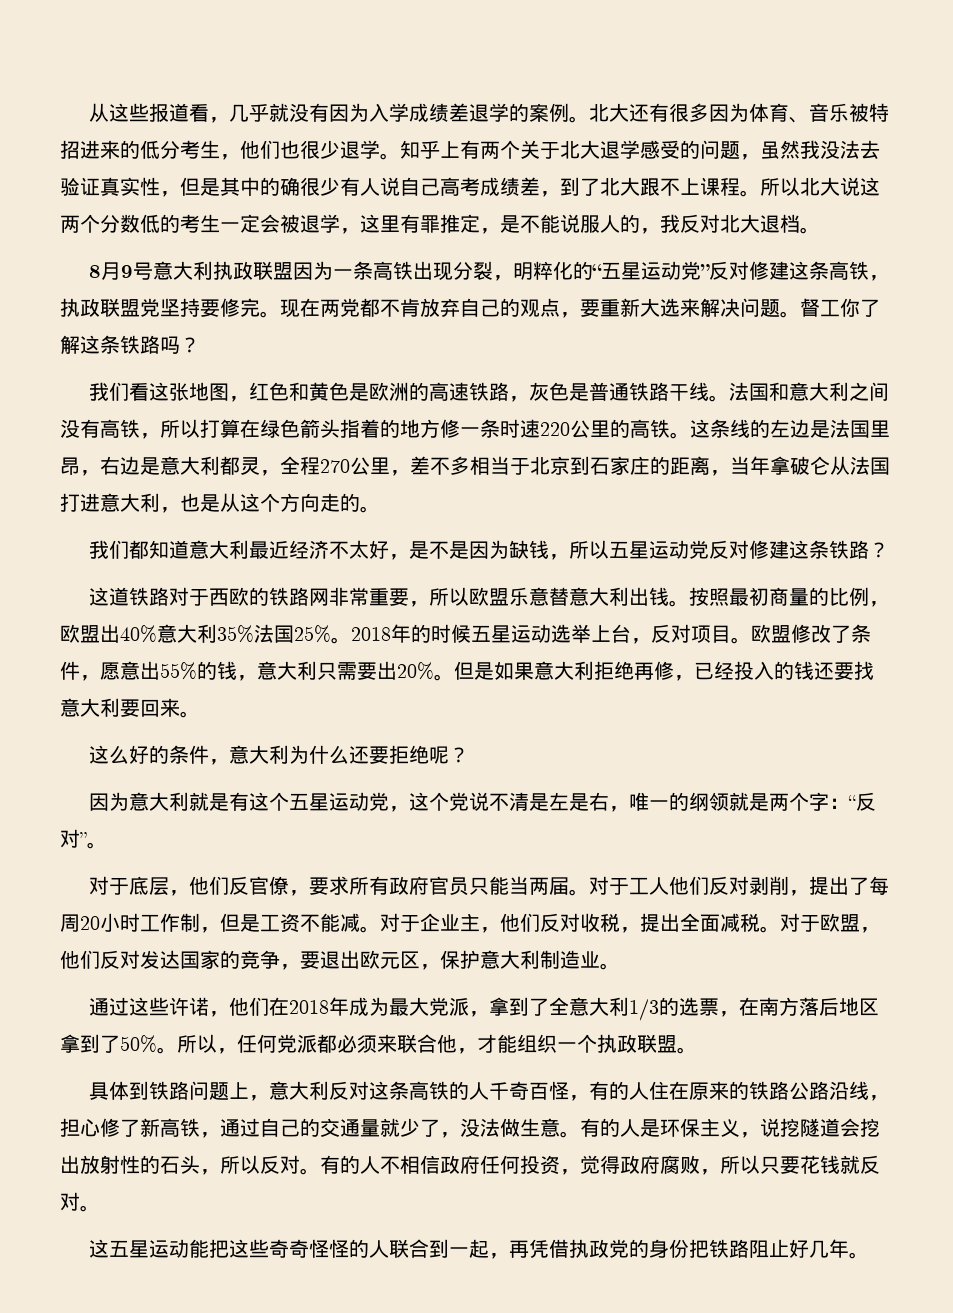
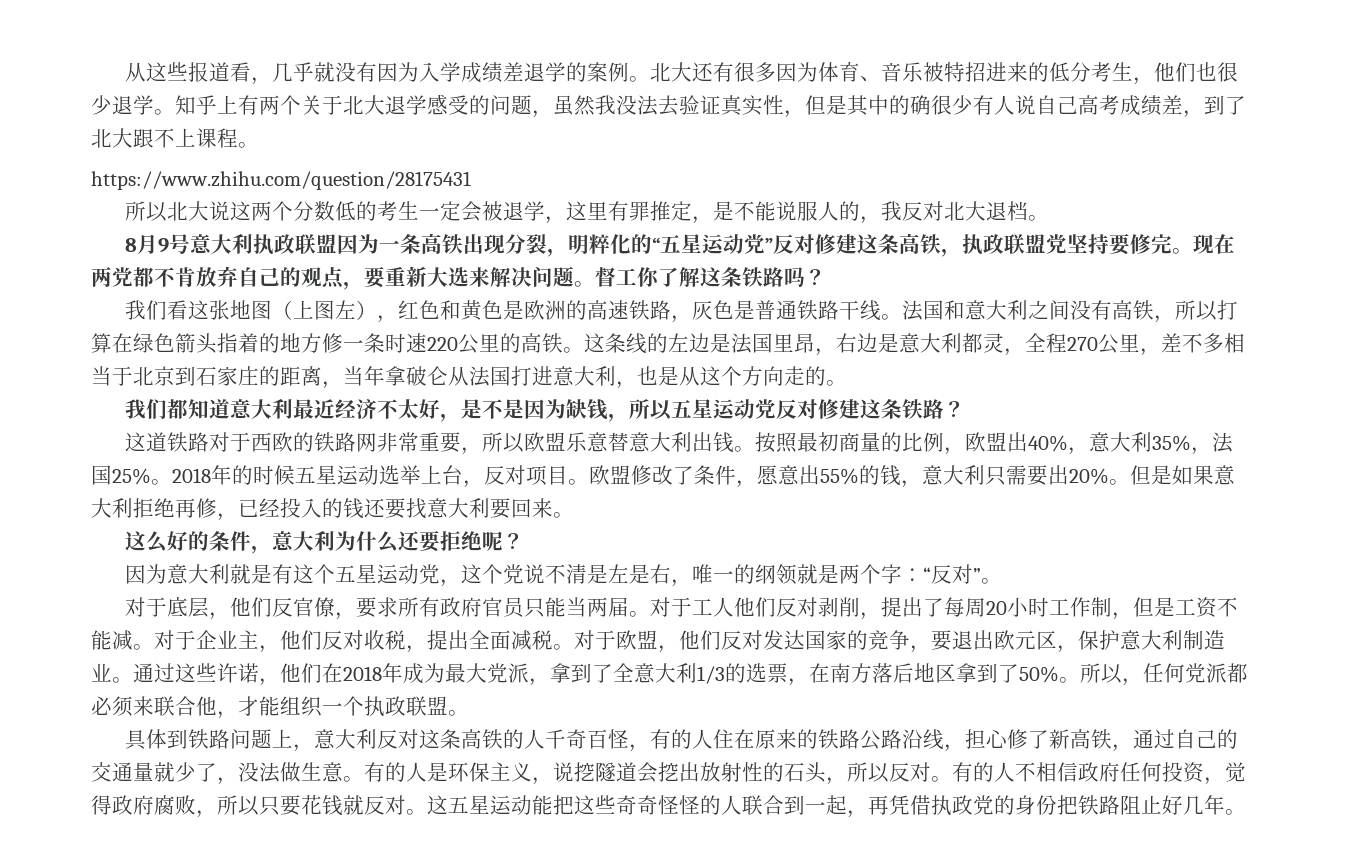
- 知乎上有两个关于北大退学感受的问题，虽然我没法去验证真实性，但是其中的确很少有人说自己高考成绩差，到了北大跟不上课程。所以北大说这两个分数低的考生一定会被退学，这里有罪推定，是不能说服人的，我反对北大退档。
+ 知乎上有两个关于北大退学感受的问题，虽然我没法去验证真实性，但是其中的确很少有人说自己高考成绩差，到了北大跟不上课程。
+ https://www.zhihu.com/question/28175431
+ 所以北大说这两个分数低的考生一定会被退学，这里有罪推定，是不能说服人的，我反对北大退档。
- 我们看这张地图，红色和黄色是欧洲的高速铁路，灰色是普通铁路干线。
+ 我们看这张地图（上图左），红色和黄色是欧洲的高速铁路，灰色是普通铁路干线。
- 按照最初商量的比例，欧盟出40%意大利35%法国25%。
+ 按照最初商量的比例，欧盟出40%，意大利35%，法国25%。
- 对于欧盟，他们反对发达国家的竞争，要退出欧元区，保护意大利制造业。
- 通过这些许诺，他们在2018年成为最大党派，拿到了全意大利1/3的选票，在南方落后地区拿到了50%。
+ 对于欧盟，他们反对发达国家的竞争，要退出欧元区，保护意大利制造业。通过这些许诺，他们在2018年成为最大党派，拿到了全意大利1/3的选票，在南方落后地区拿到了50%。
- 有的人不相信政府任何投资，觉得政府腐败，所以只要花钱就反对。
- 这五星运动能把这些奇奇怪怪的人联合到一起，再凭借执政党的身份把铁路阻止好几年。
+ 有的人不相信政府任何投资，觉得政府腐败，所以只要花钱就反对。这五星运动能把这些奇奇怪怪的人联合到一起，再凭借执政党的身份把铁路阻止好几年。

